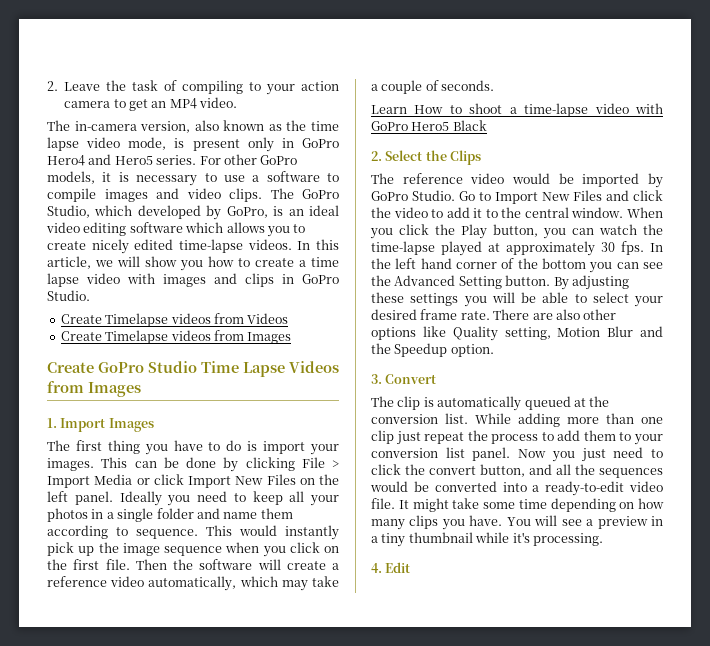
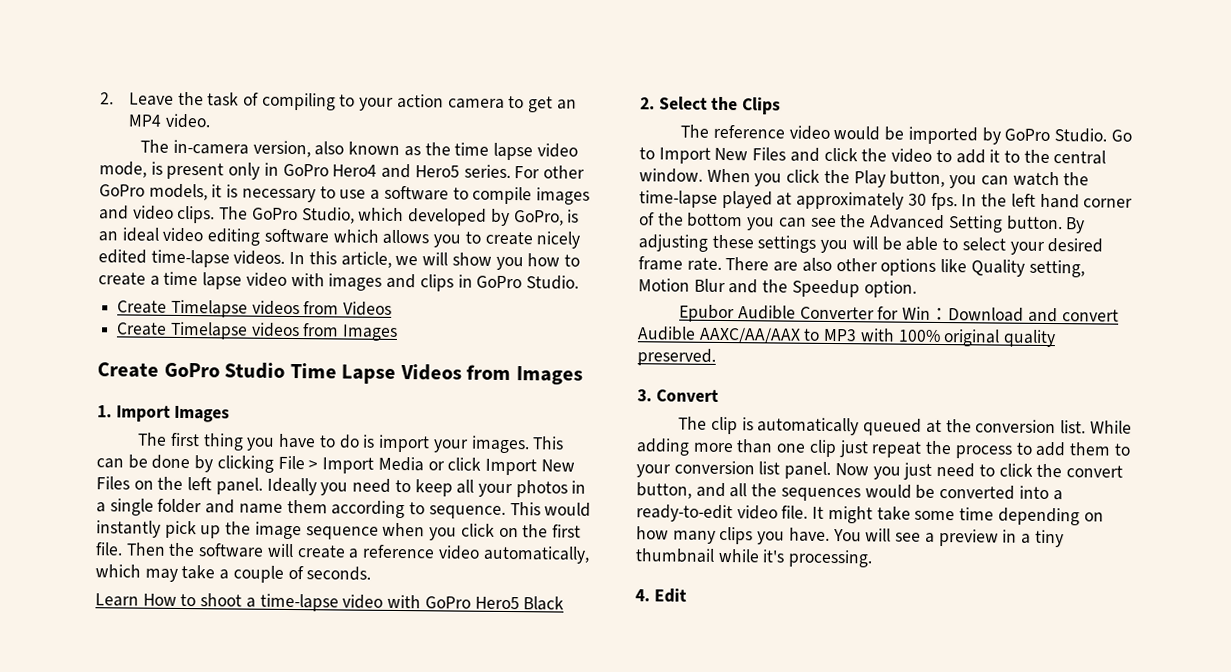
+ Epubor Audible Converter for Win：Download and convert Audible AAXC/AA/AAX to MP3 with 100% original quality preserved.

